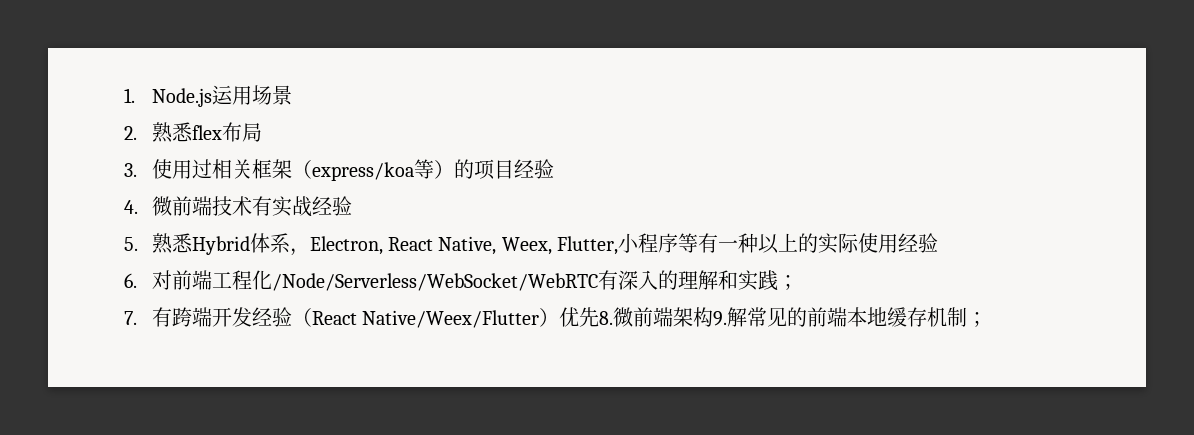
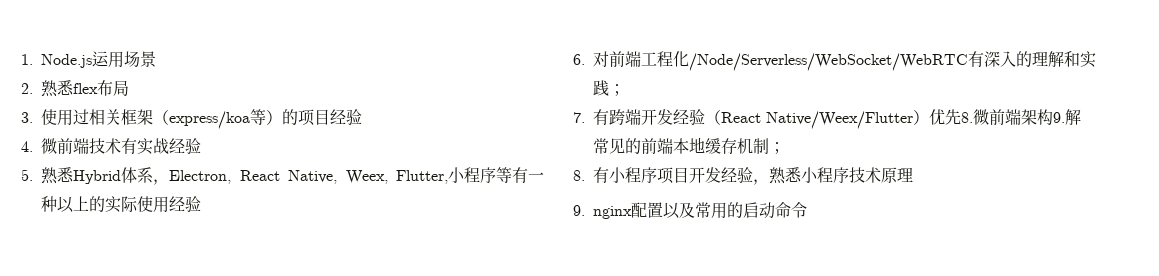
+ 8.有小程序项目开发经验，熟悉小程序技术原理
+ 9. nginx配置以及常用的启动命令

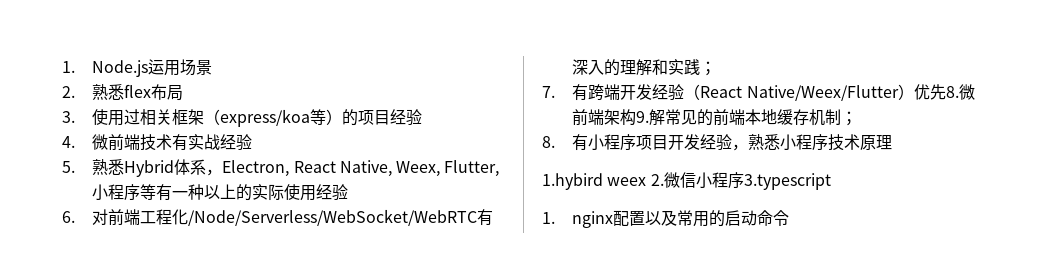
- 9. nginx配置以及常用的启动命令
+ 1.hybird weex 2.微信小程序3.typescript
+ 1. nginx配置以及常用的启动命令

